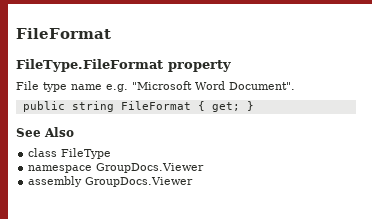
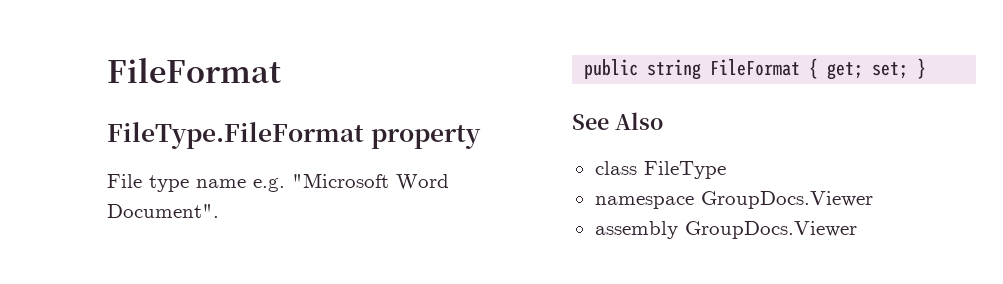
- public string FileFormat { get; }
+ public string FileFormat { get; set; }

